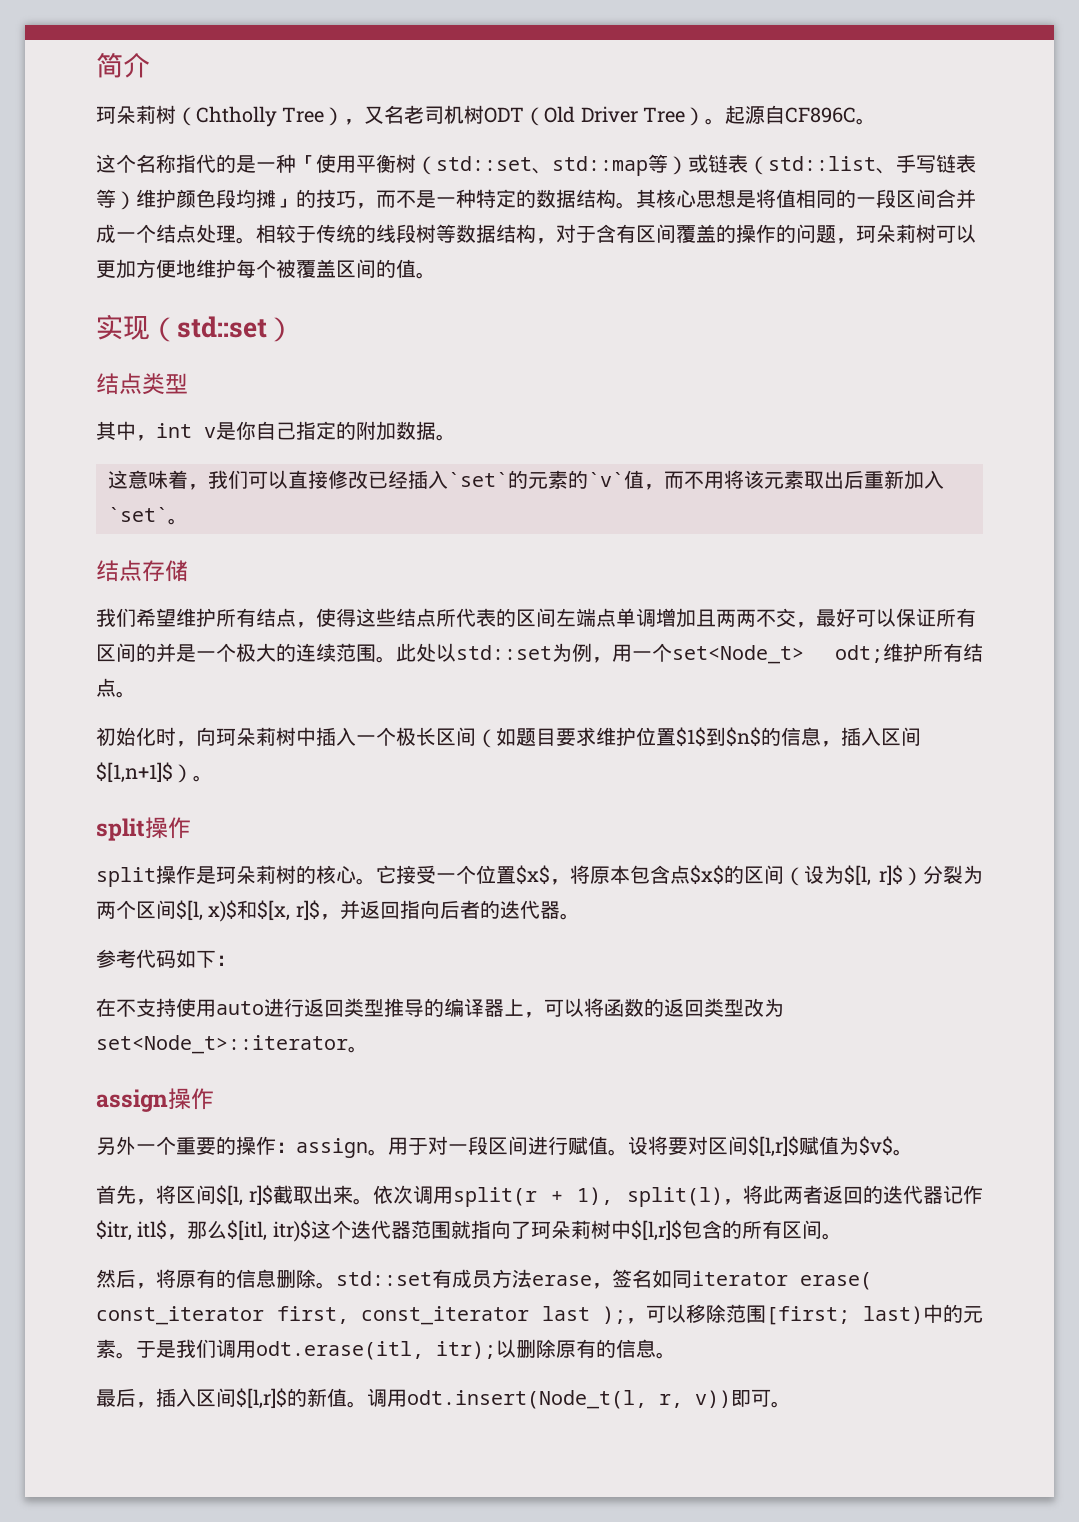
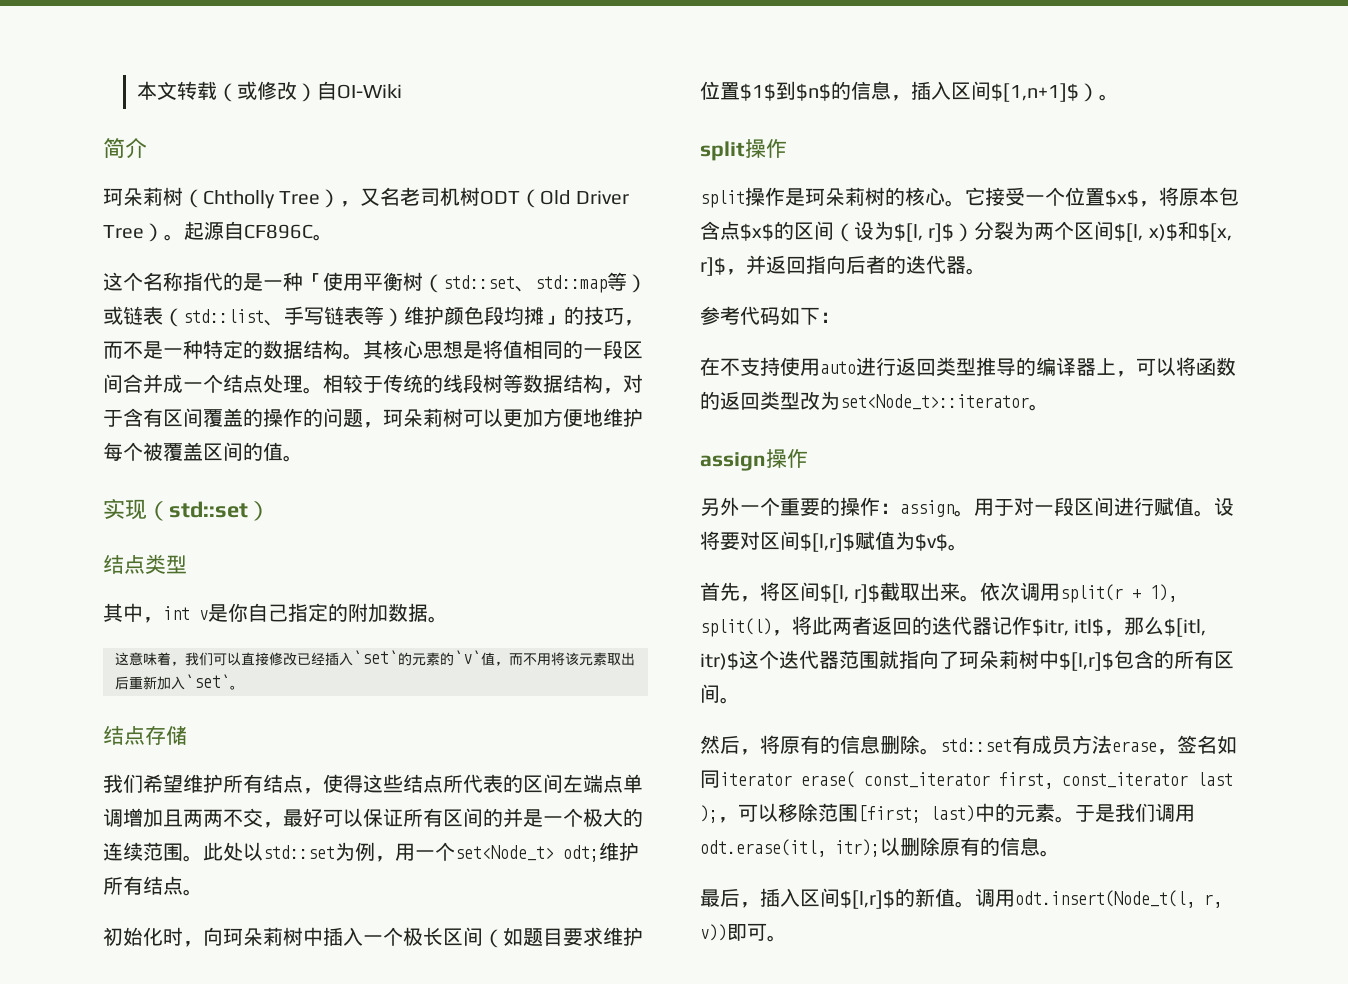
+ 本文转载（或修改）自OI-Wiki

